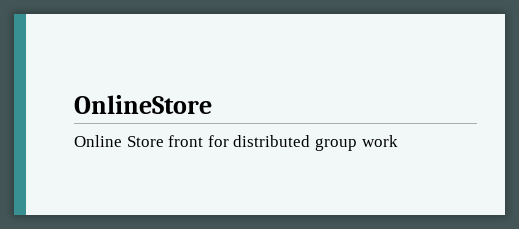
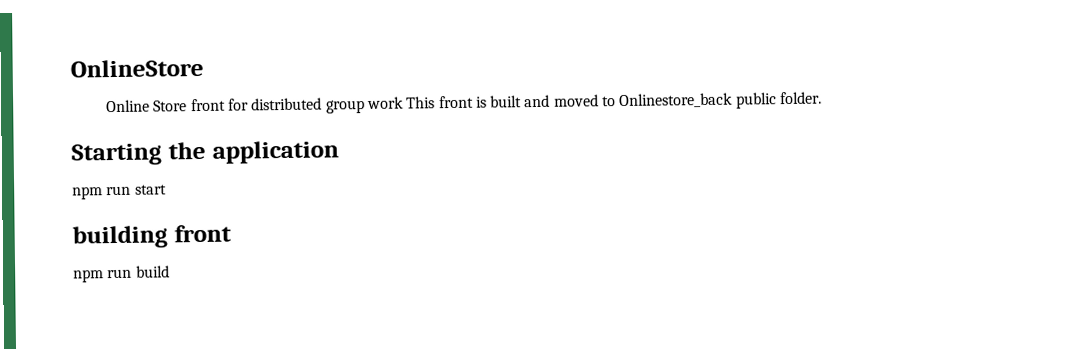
- Online Store front for distributed group work
+ Online Store front for distributed group work This front is built and moved to Onlinestore_back public folder.
+ Starting the application
+ npm run start
+ building front
+ npm run build

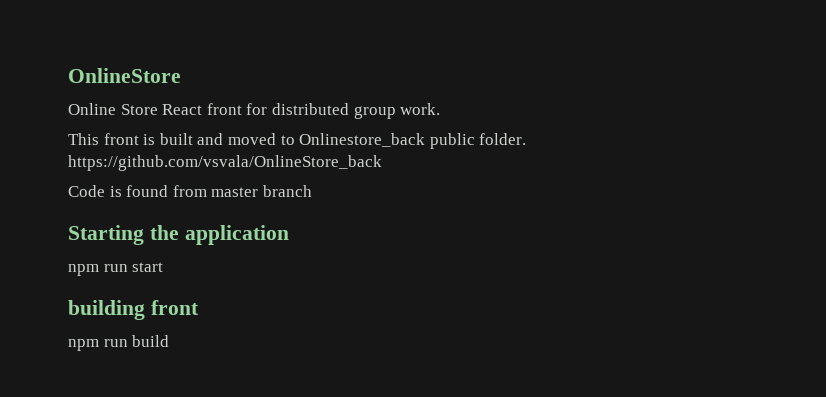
- Online Store front for distributed group work This front is built and moved to Onlinestore_back public folder.
+ Online Store React front for distributed group work.
+ This front is built and moved to Onlinestore_back public folder. https://github.com/vsvala/OnlineStore_back
+ Code is found from master branch

